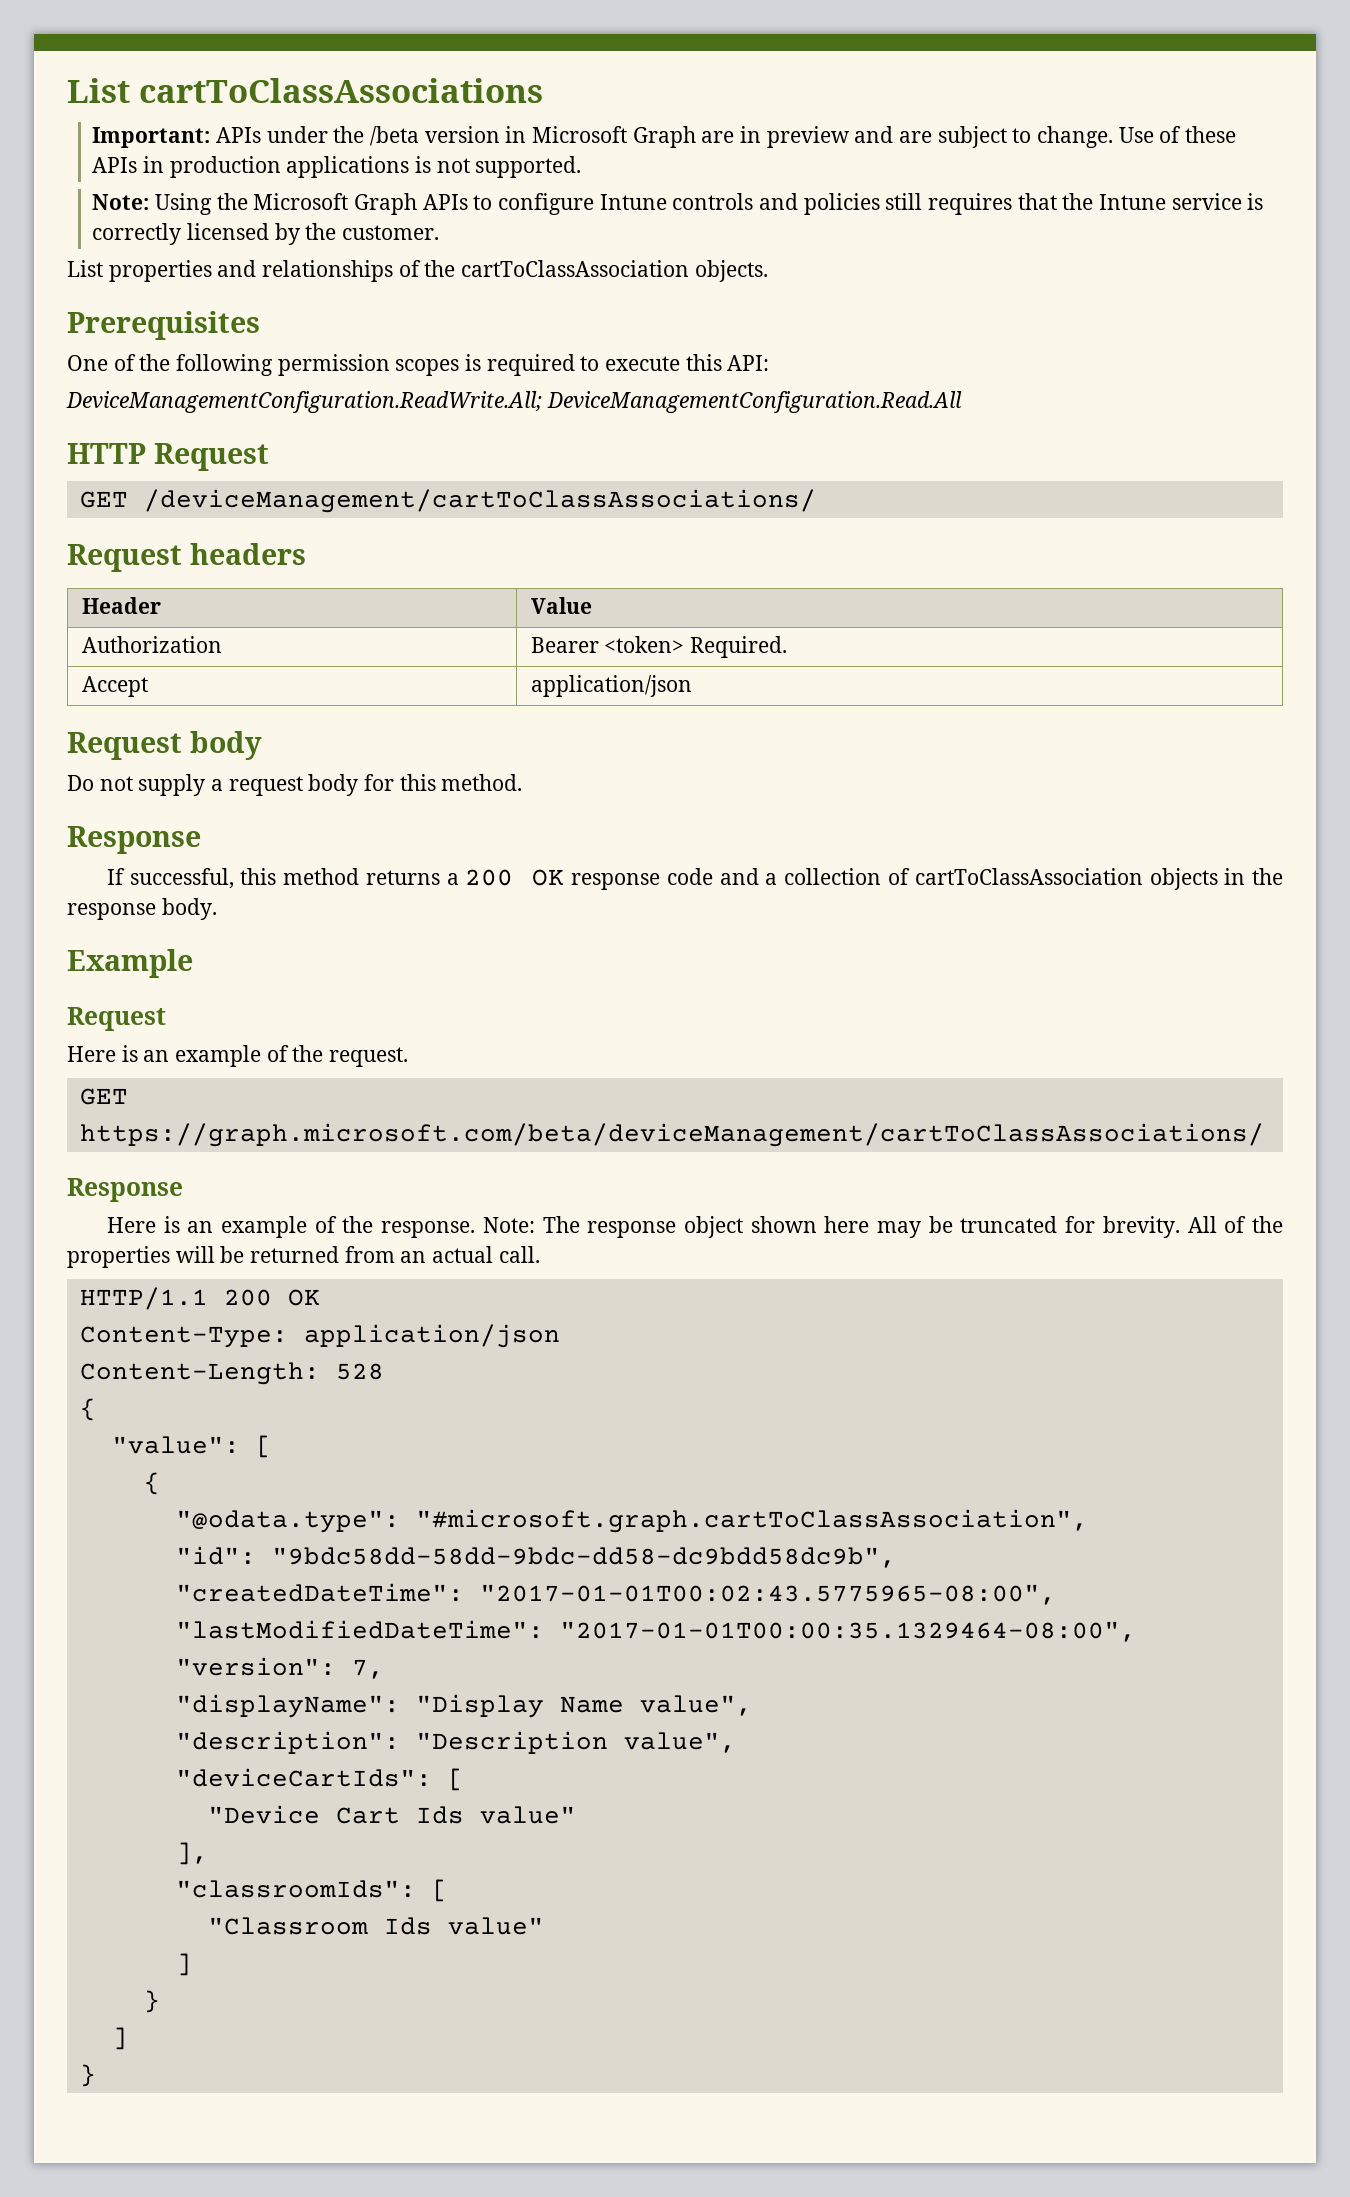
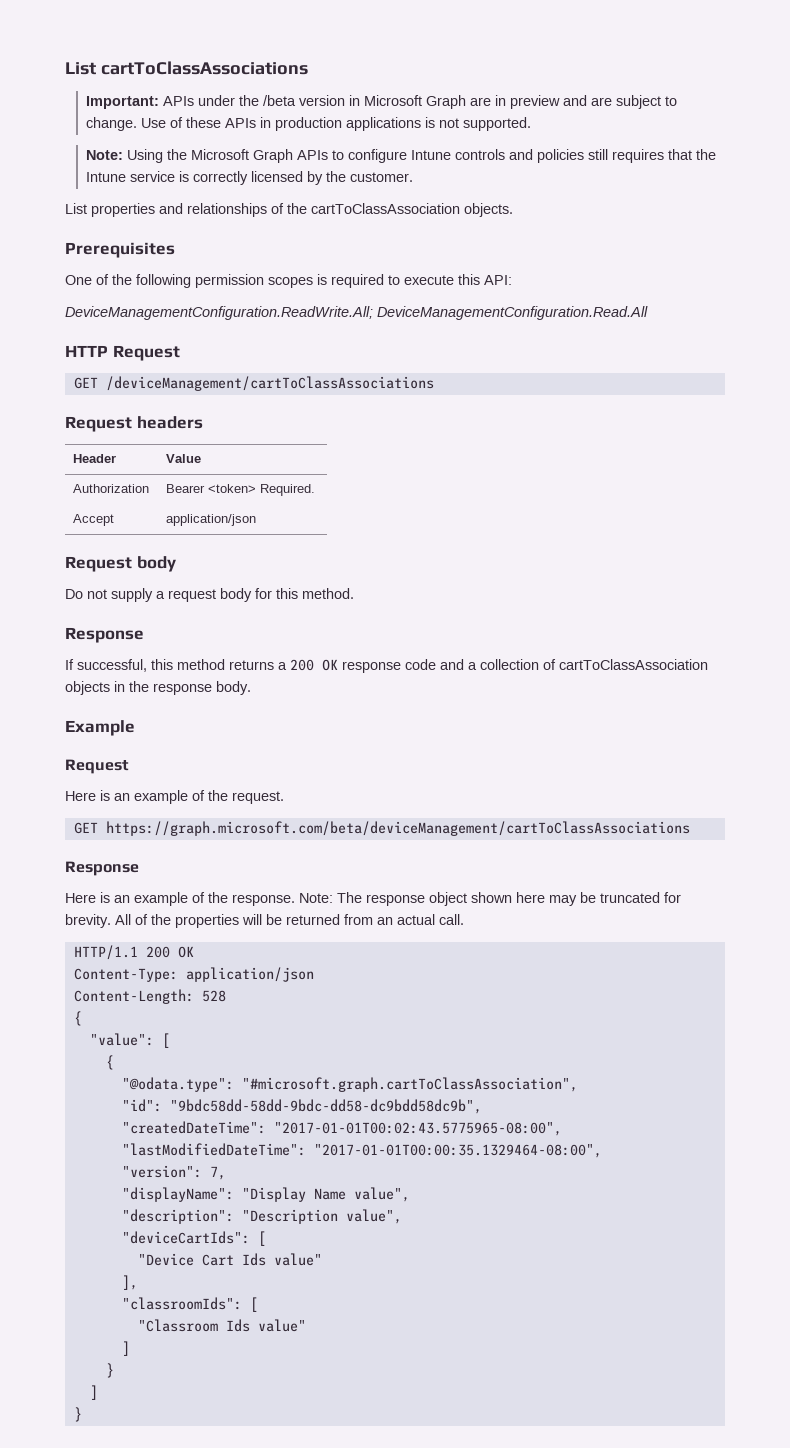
- GET /deviceManagement/cartToClassAssociations/
+ GET /deviceManagement/cartToClassAssociations
- GET https://graph.microsoft.com/beta/deviceManagement/cartToClassAssociations/
+ GET https://graph.microsoft.com/beta/deviceManagement/cartToClassAssociations

